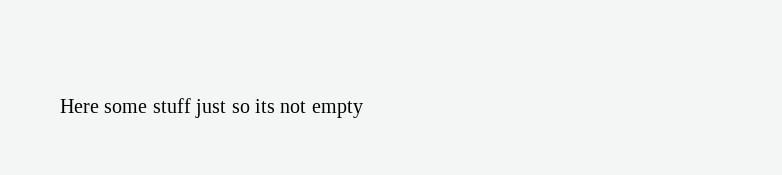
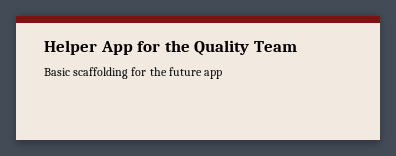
- Here some stuff just so its not empty
+ Helper App for the Quality Team
+ Basic scaffolding for the future app

